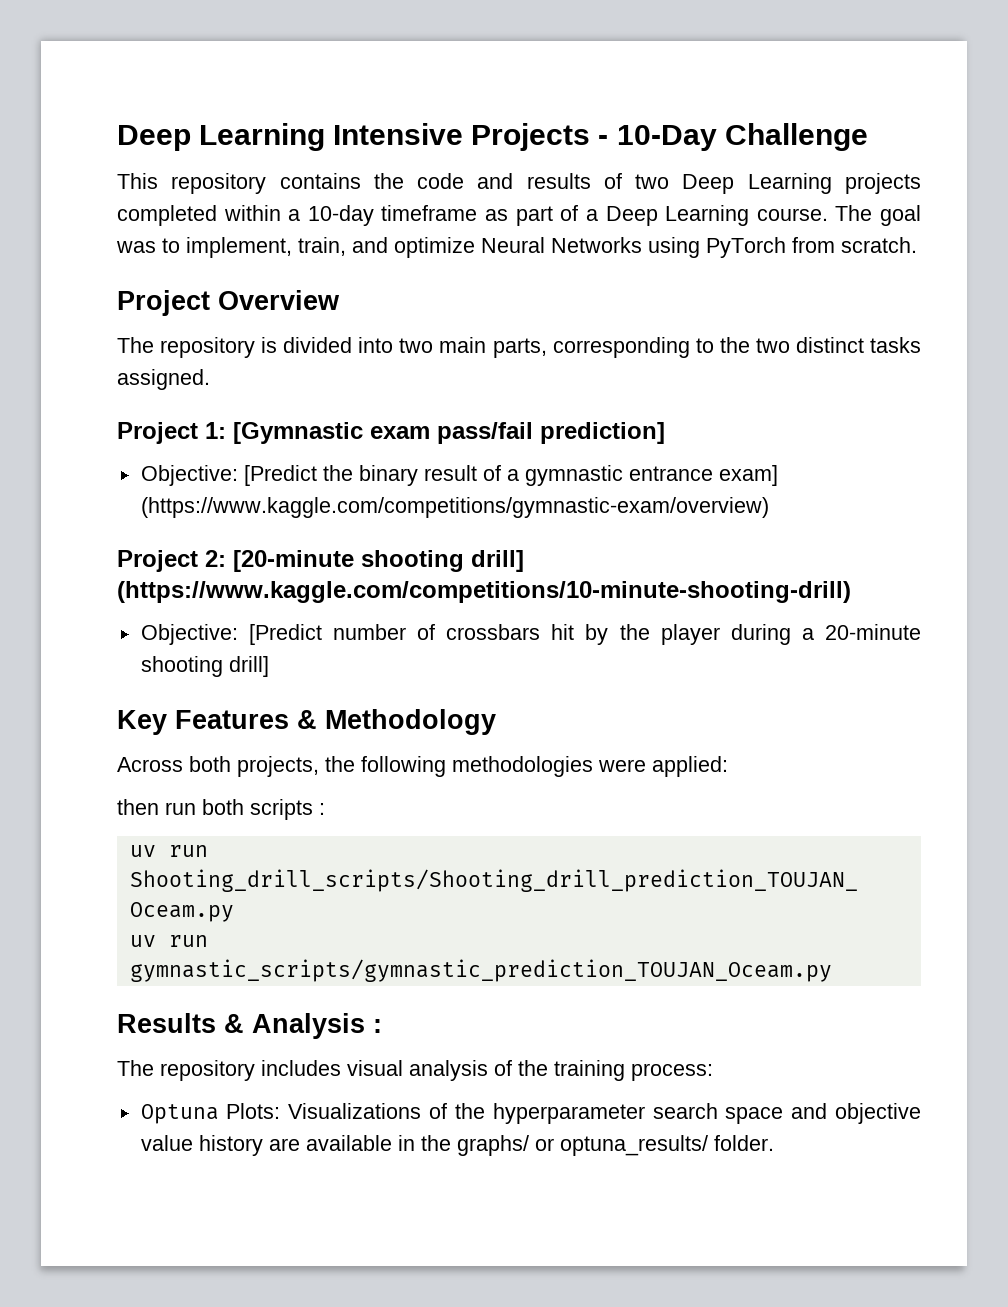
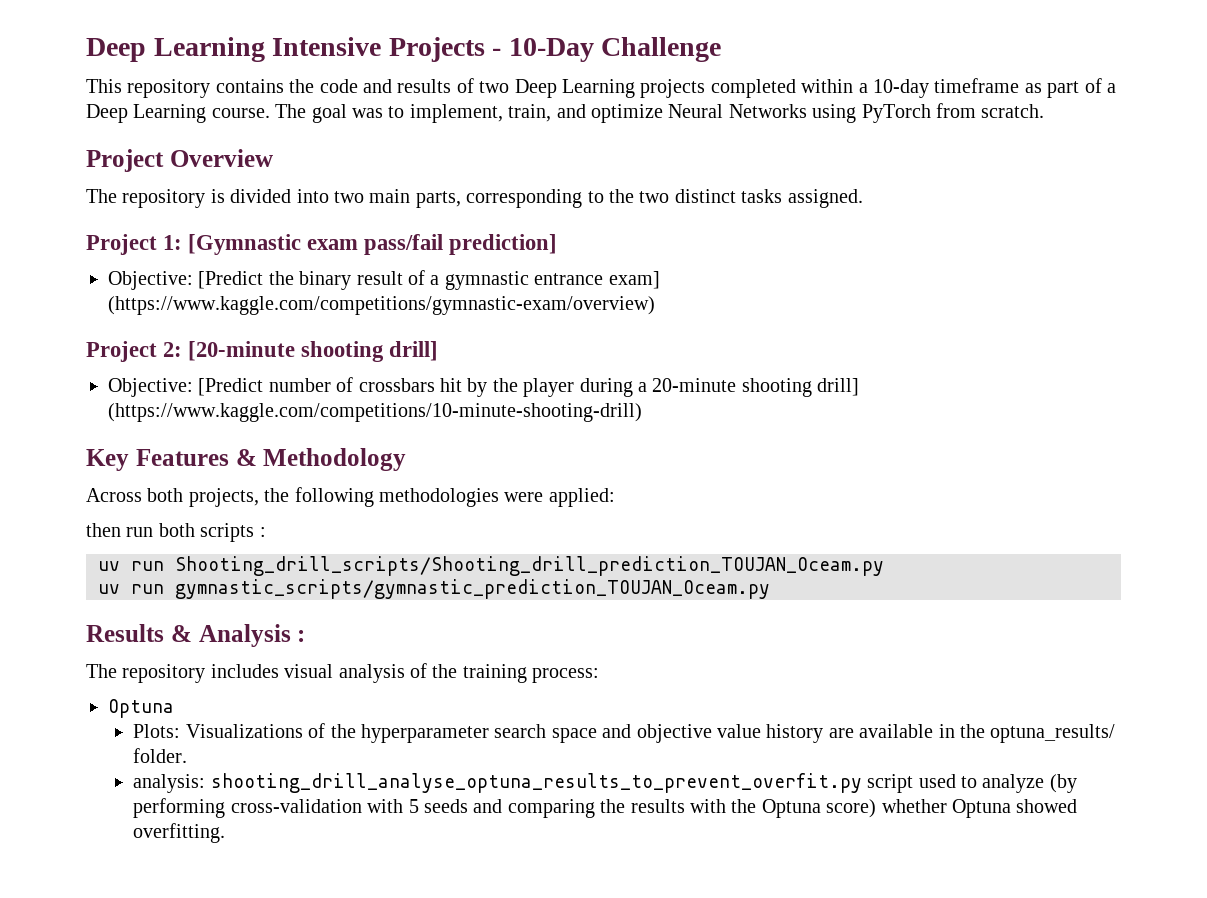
- Project 2: [20-minute shooting drill] (https://www.kaggle.com/competitions/10-minute-shooting-drill)
+ Project 2: [20-minute shooting drill]
- Objective: [Predict number of crossbars hit by the player during a 20-minute shooting drill]
+ Objective: [Predict number of crossbars hit by the player during a 20-minute shooting drill] (https://www.kaggle.com/competitions/10-minute-shooting-drill)
  The repository includes visual analysis of the training process:
- Optuna Plots: Visualizations of the hyperparameter search space and objective value history are available in the graphs/ or optuna_results/ folder.
+ Optuna
+ Plots: Visualizations of the hyperparameter search space and objective value history are available in the optuna_results/ folder.
+ analysis: shooting_drill_analyse_optuna_results_to_prevent_overfit.py script used to analyze (by performing cross-validation with 5 seeds and comparing the results with the Optuna score) whether Optuna showed overfitting.

